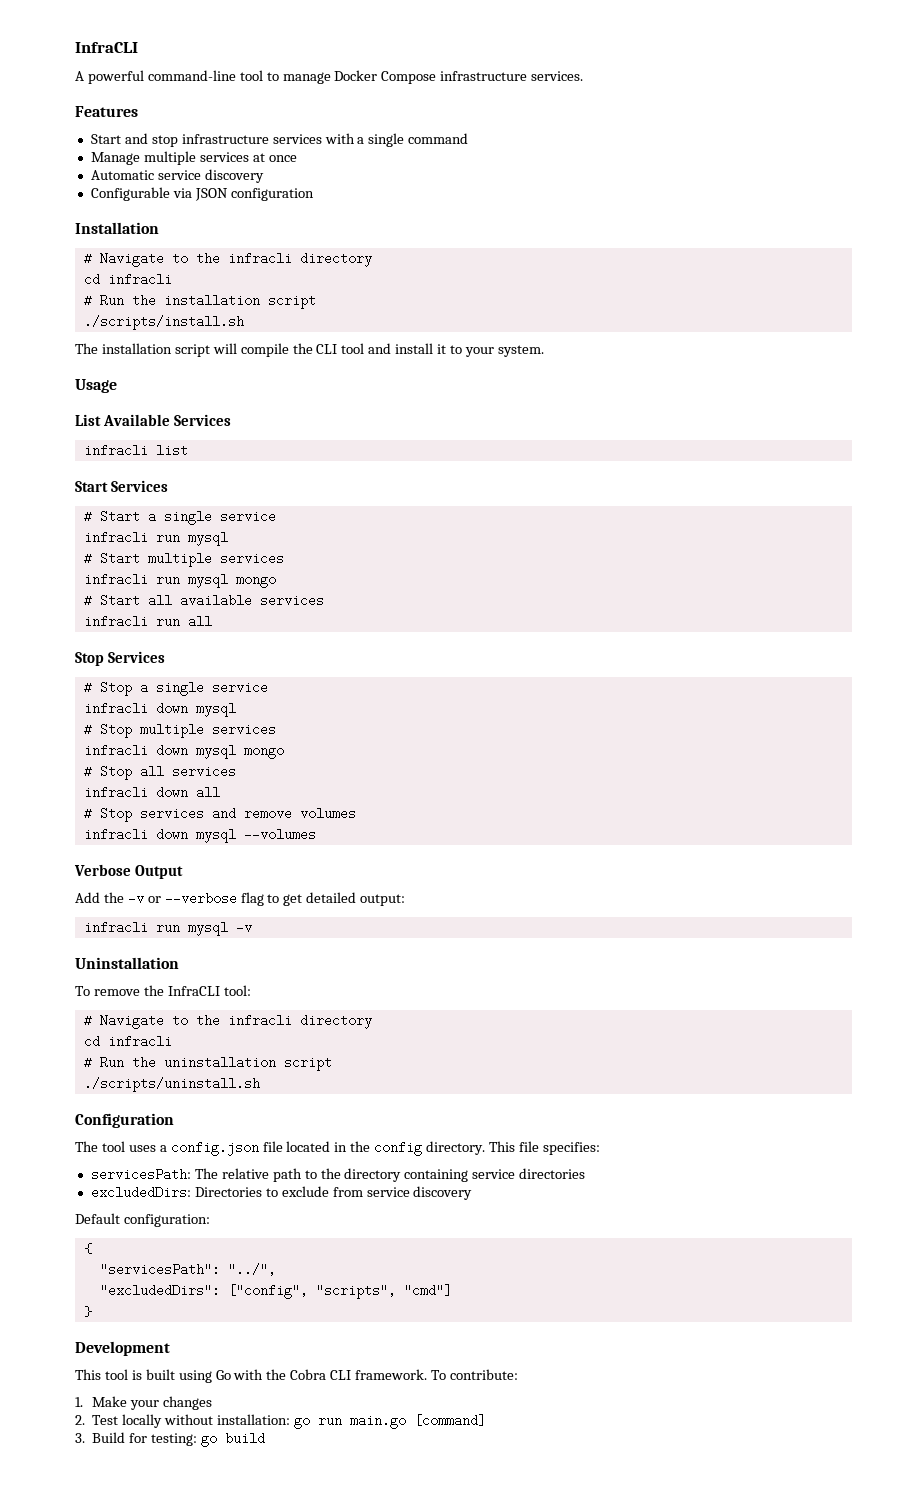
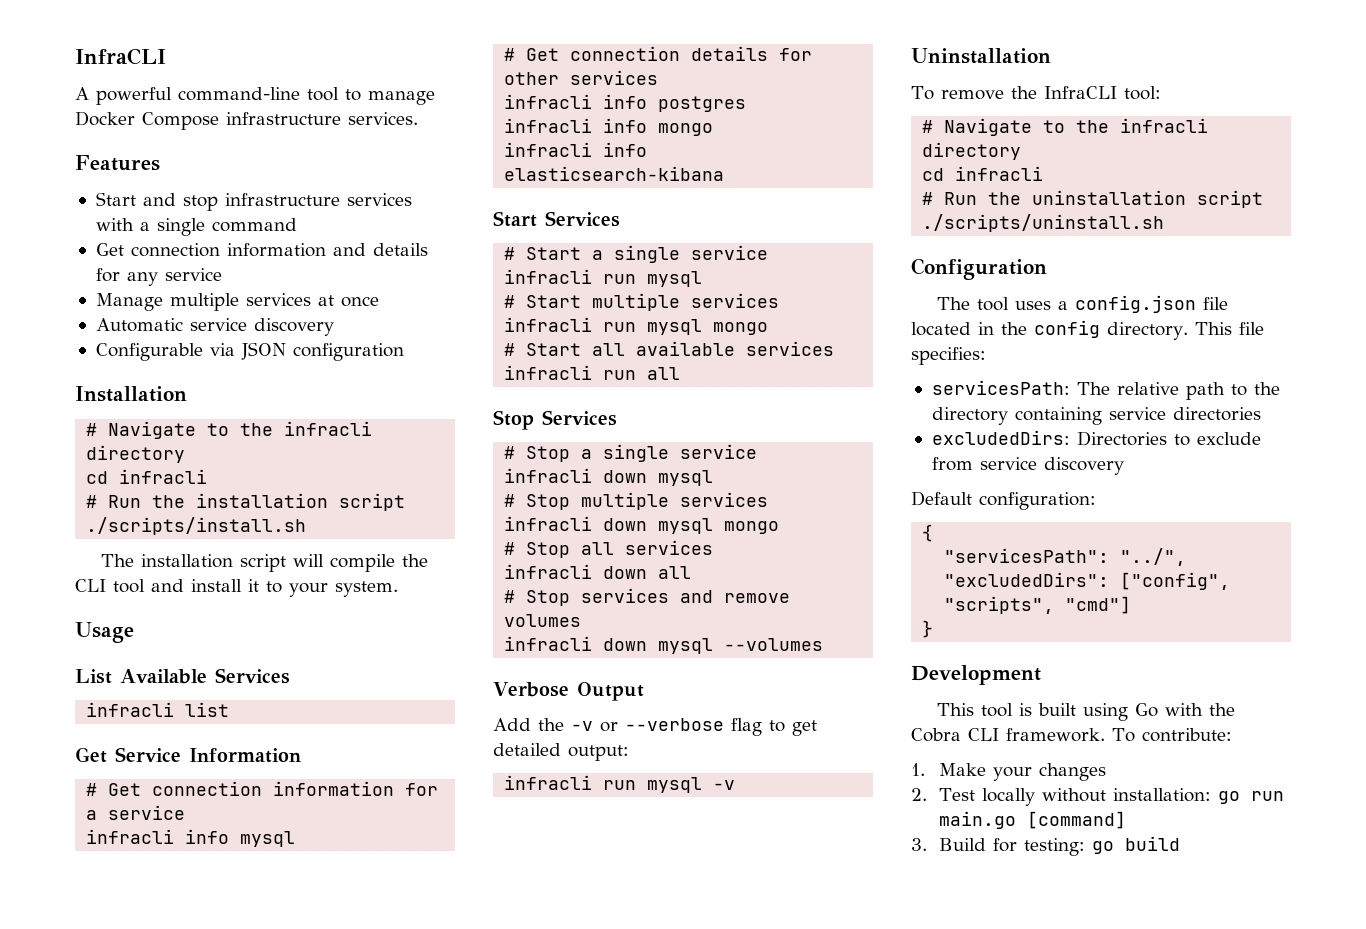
+ Get connection information and details for any service
+ Get Service Information
+ # Get connection information for a service
+ infracli info mysql
+ # Get connection details for other services
+ infracli info postgres
+ infracli info mongo
+ infracli info elasticsearch-kibana

